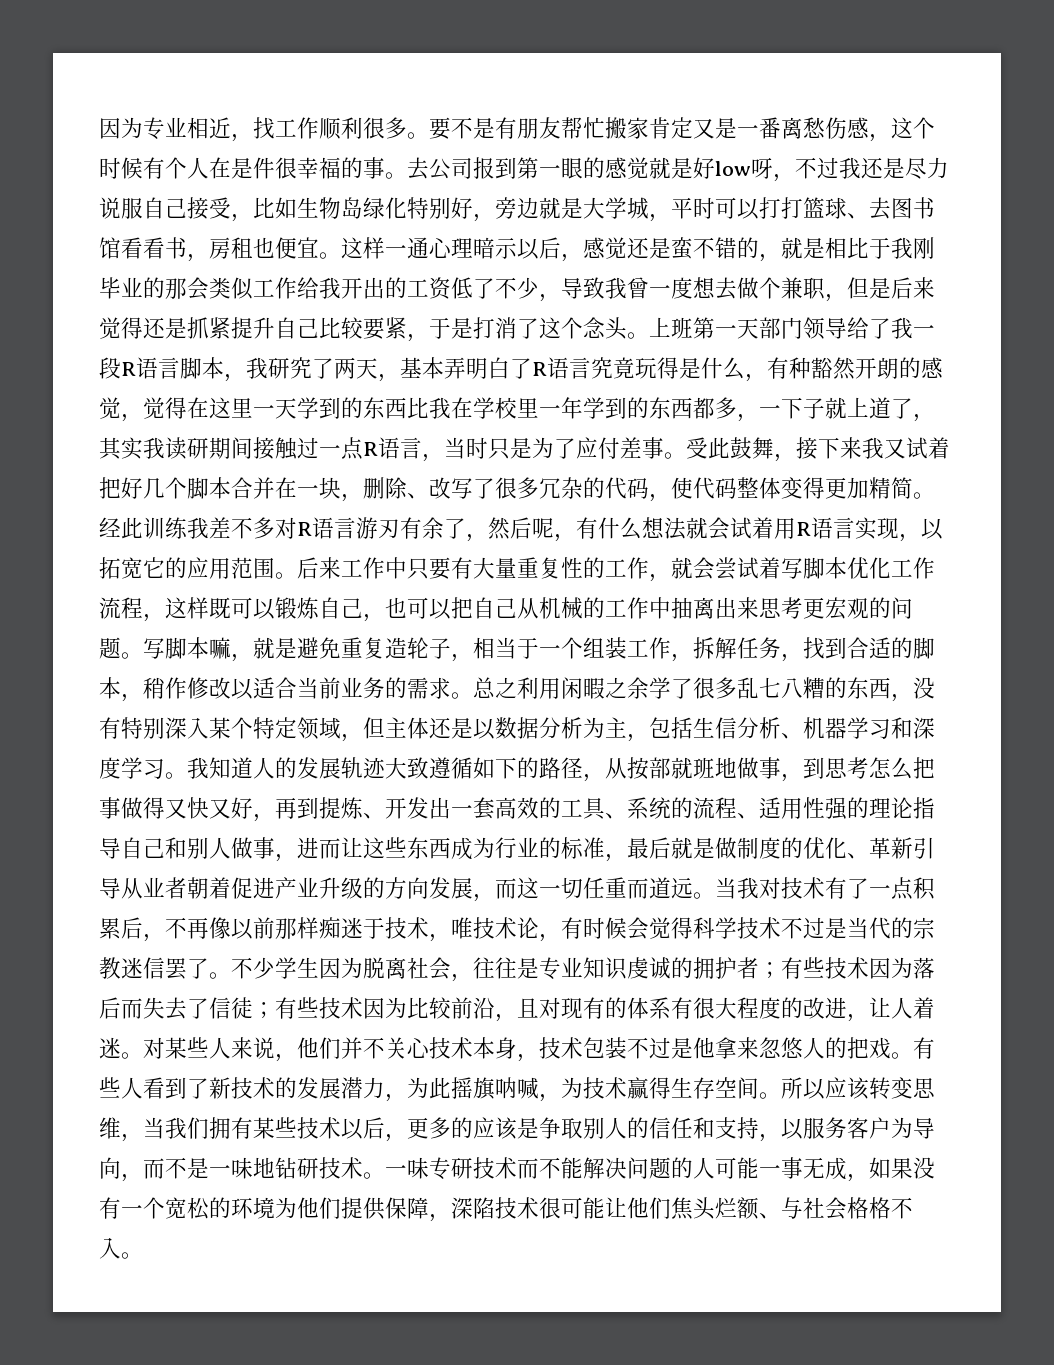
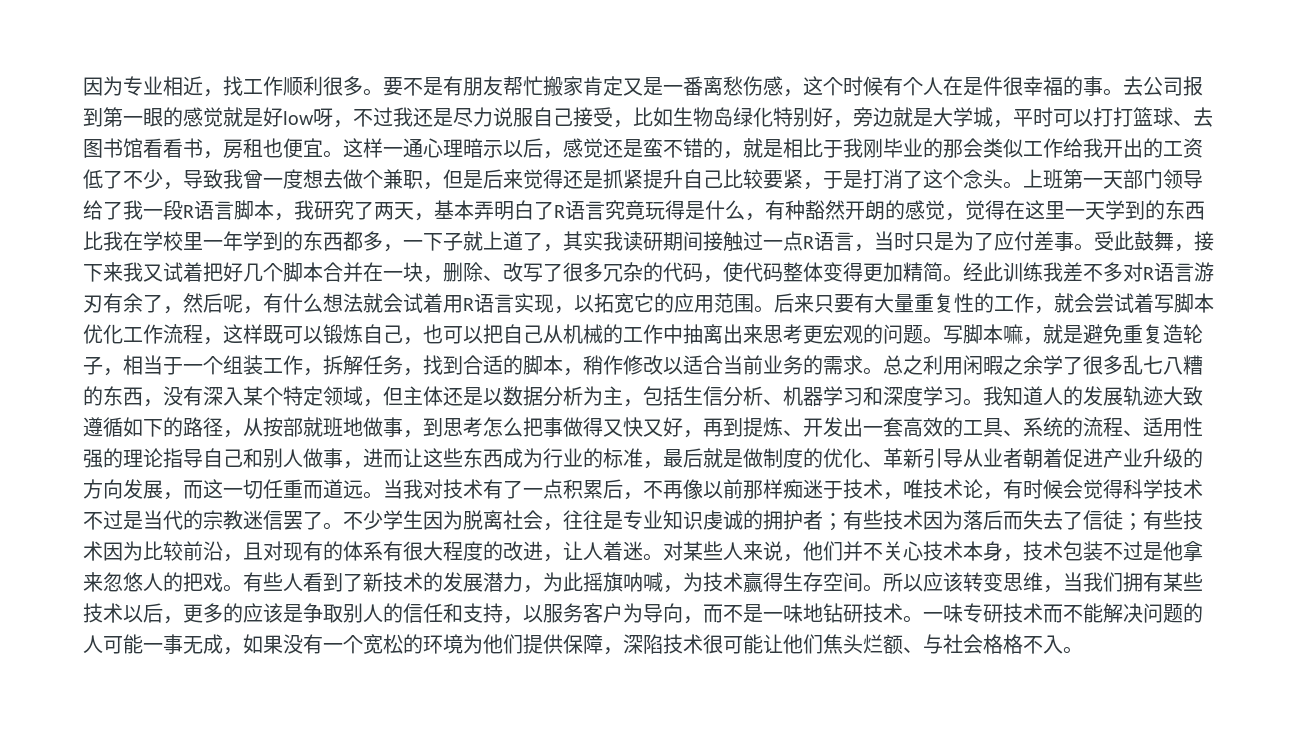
- 后来工作中只要有大量重复性的工作，就会尝试着写脚本优化工作流程，这样既可以锻炼自己，也可以把自己从机械的工作中抽离出来思考更宏观的问题。
+ 后来只要有大量重复性的工作，就会尝试着写脚本优化工作流程，这样既可以锻炼自己，也可以把自己从机械的工作中抽离出来思考更宏观的问题。
- 总之利用闲暇之余学了很多乱七八糟的东西，没有特别深入某个特定领域，但主体还是以数据分析为主，包括生信分析、机器学习和深度学习。
+ 总之利用闲暇之余学了很多乱七八糟的东西，没有深入某个特定领域，但主体还是以数据分析为主，包括生信分析、机器学习和深度学习。

